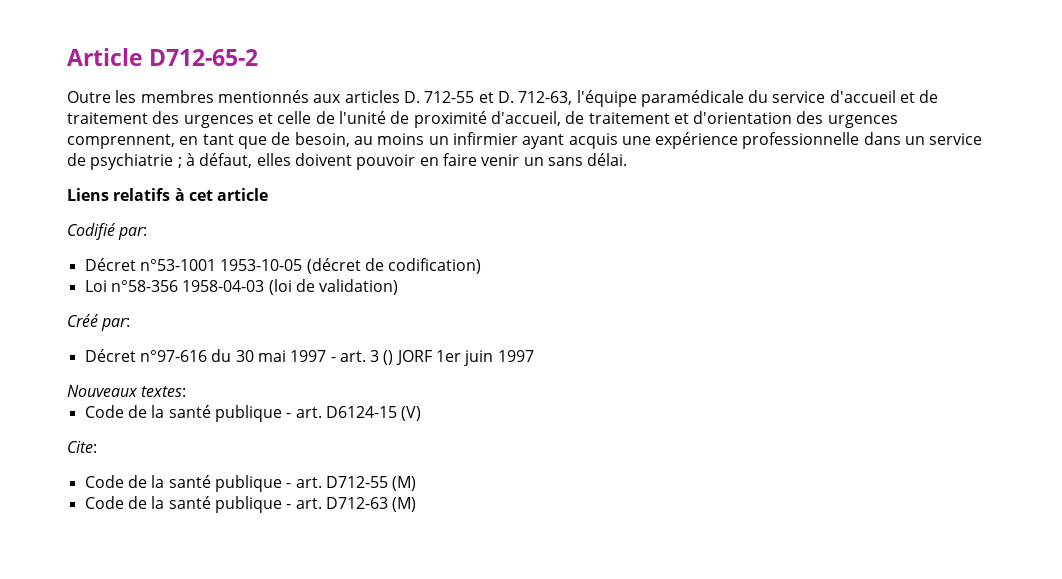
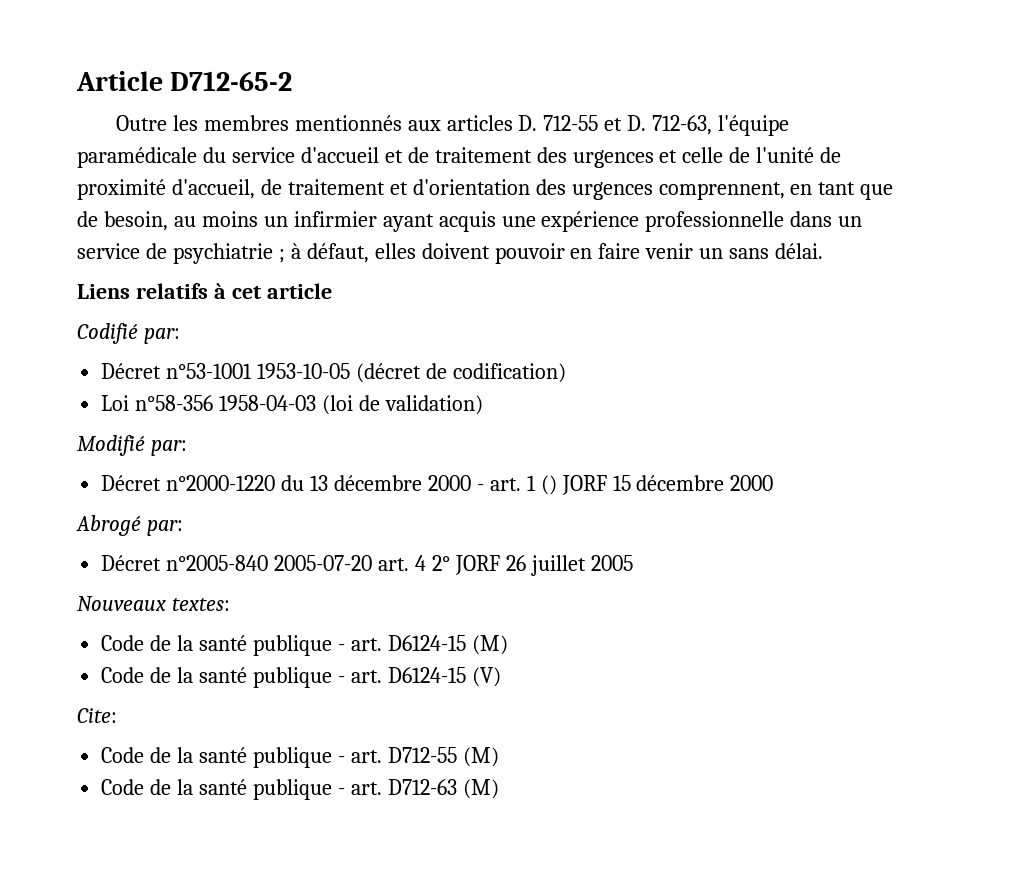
- Créé par:
- Décret n°97-616 du 30 mai 1997 - art. 3 () JORF 1er juin 1997
+ Modifié par:
+ Décret n°2000-1220 du 13 décembre 2000 - art. 1 () JORF 15 décembre 2000
+ Abrogé par:
+ Décret n°2005-840 2005-07-20 art. 4 2° JORF 26 juillet 2005
  Nouveaux textes:
+ Code de la santé publique - art. D6124-15 (M)

